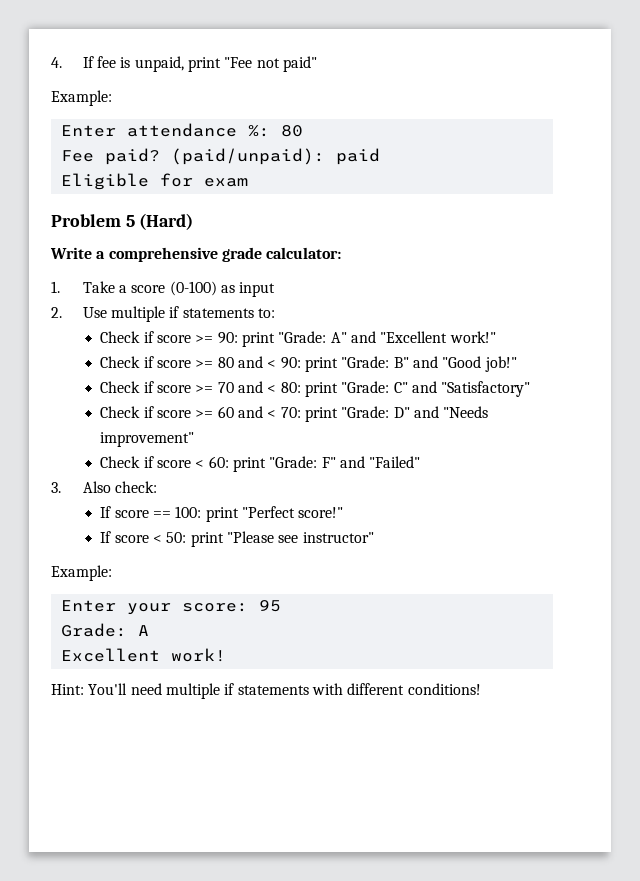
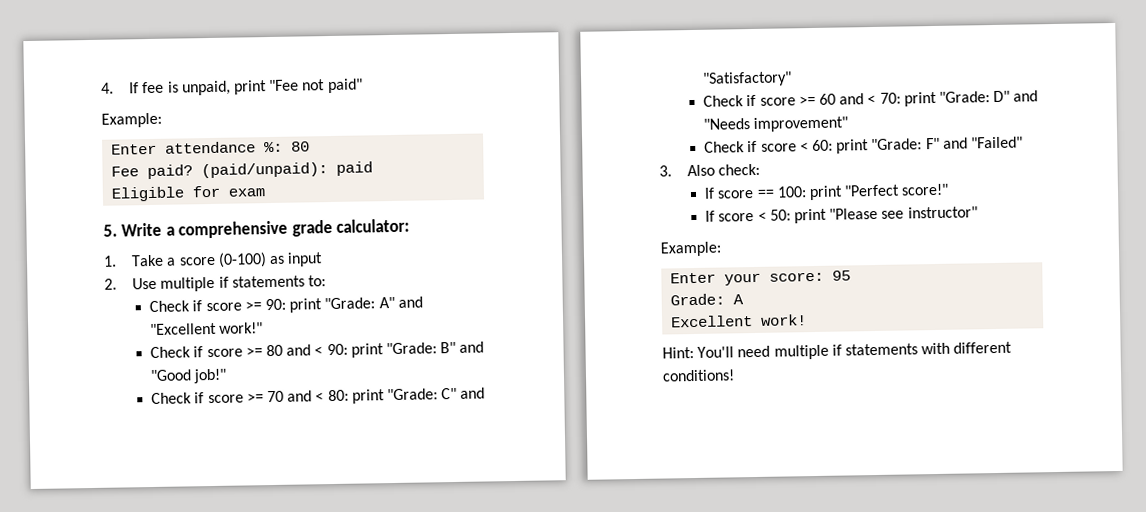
- Problem 5 (Hard)
- Write a comprehensive grade calculator:
+ 5. Write a comprehensive grade calculator:

